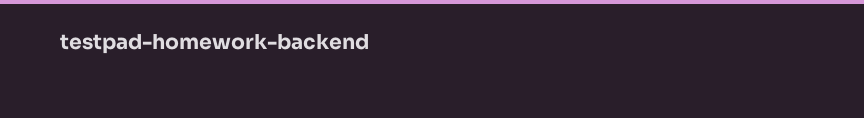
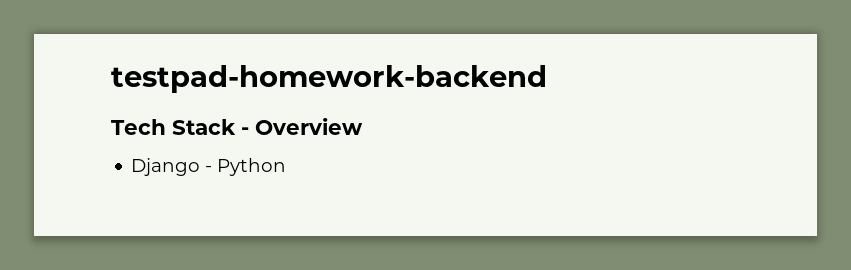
+ Tech Stack - Overview
+ Django - Python

